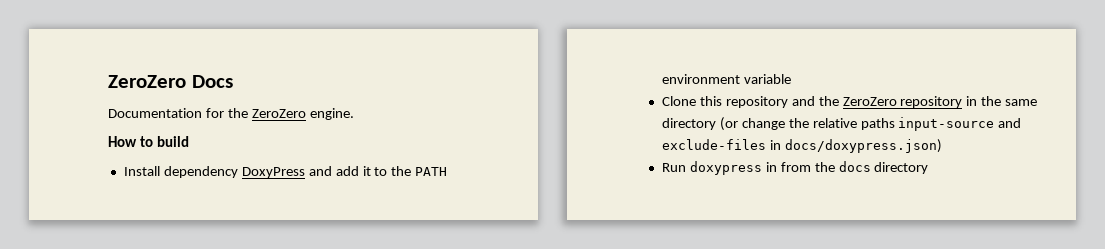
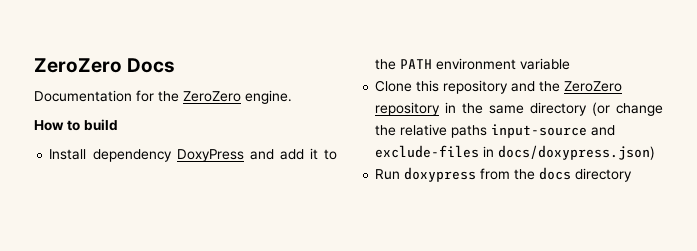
- Run doxypress in from the docs directory
+ Run doxypress from the docs directory

